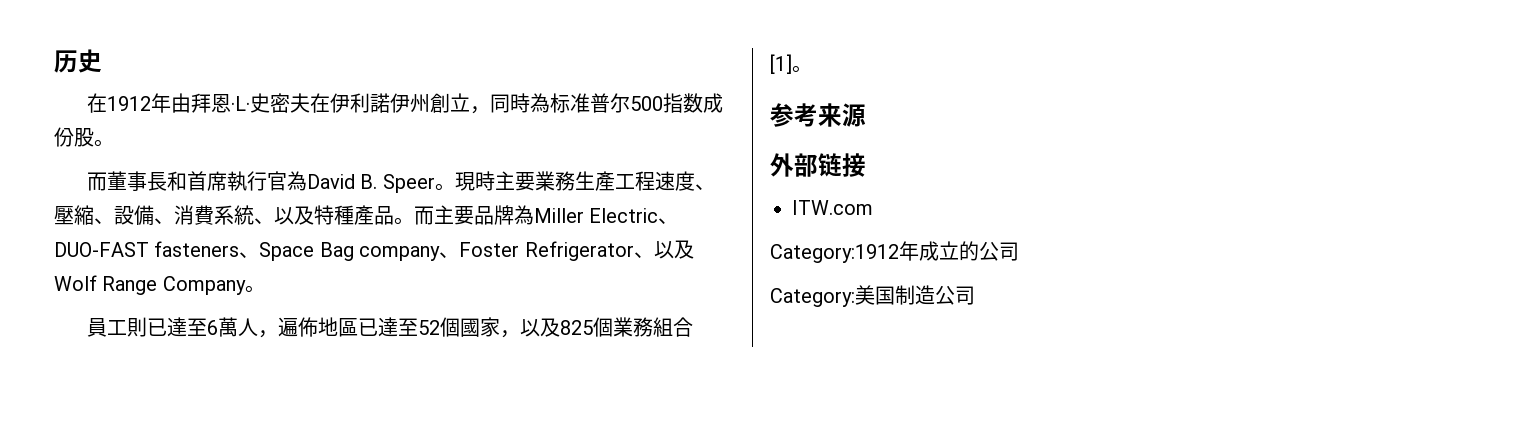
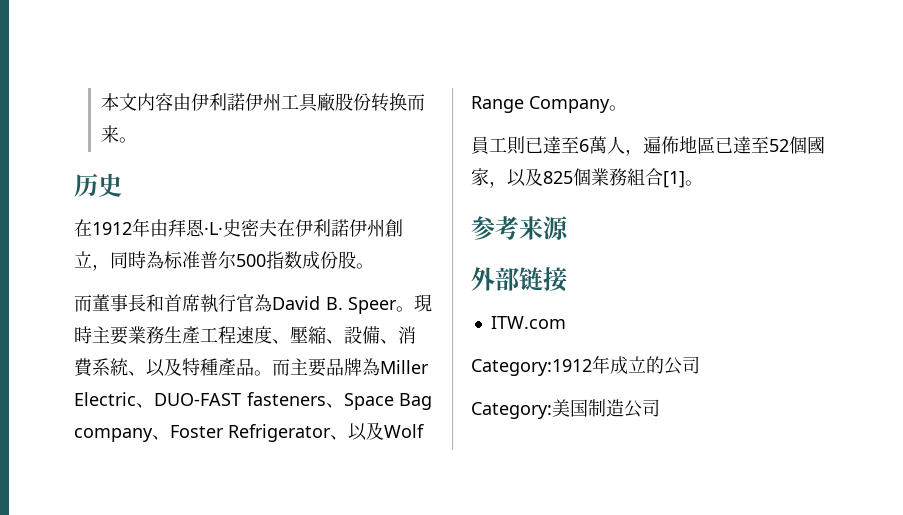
+ 本文内容由伊利諾伊州工具廠股份转换而来。

